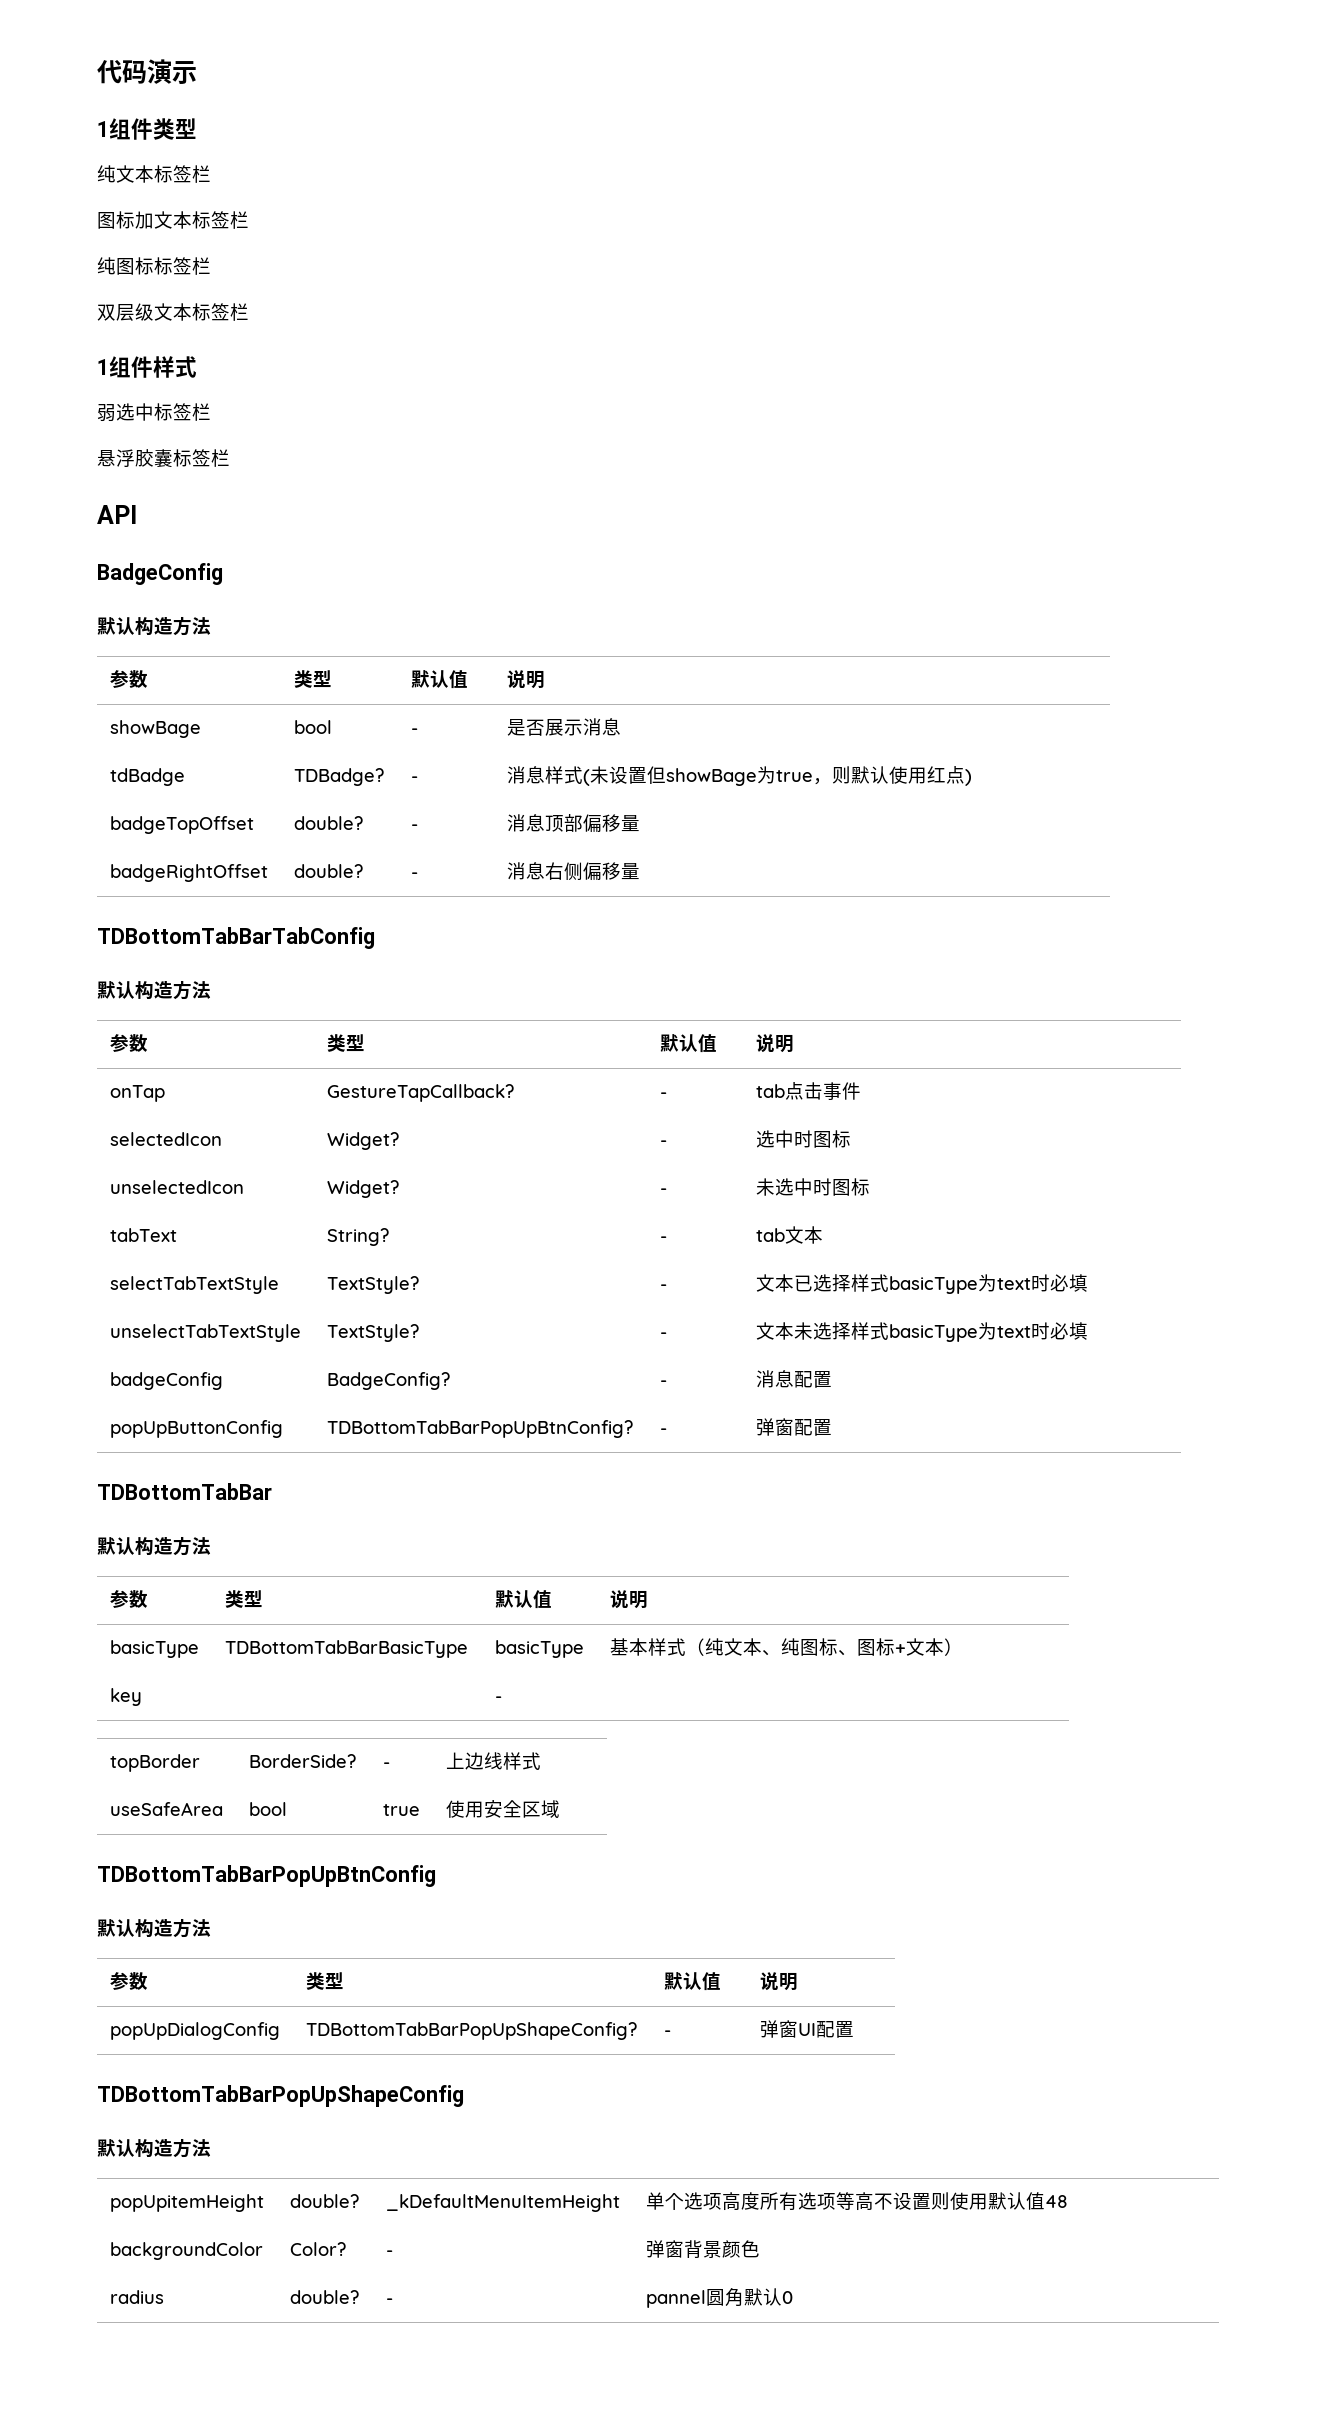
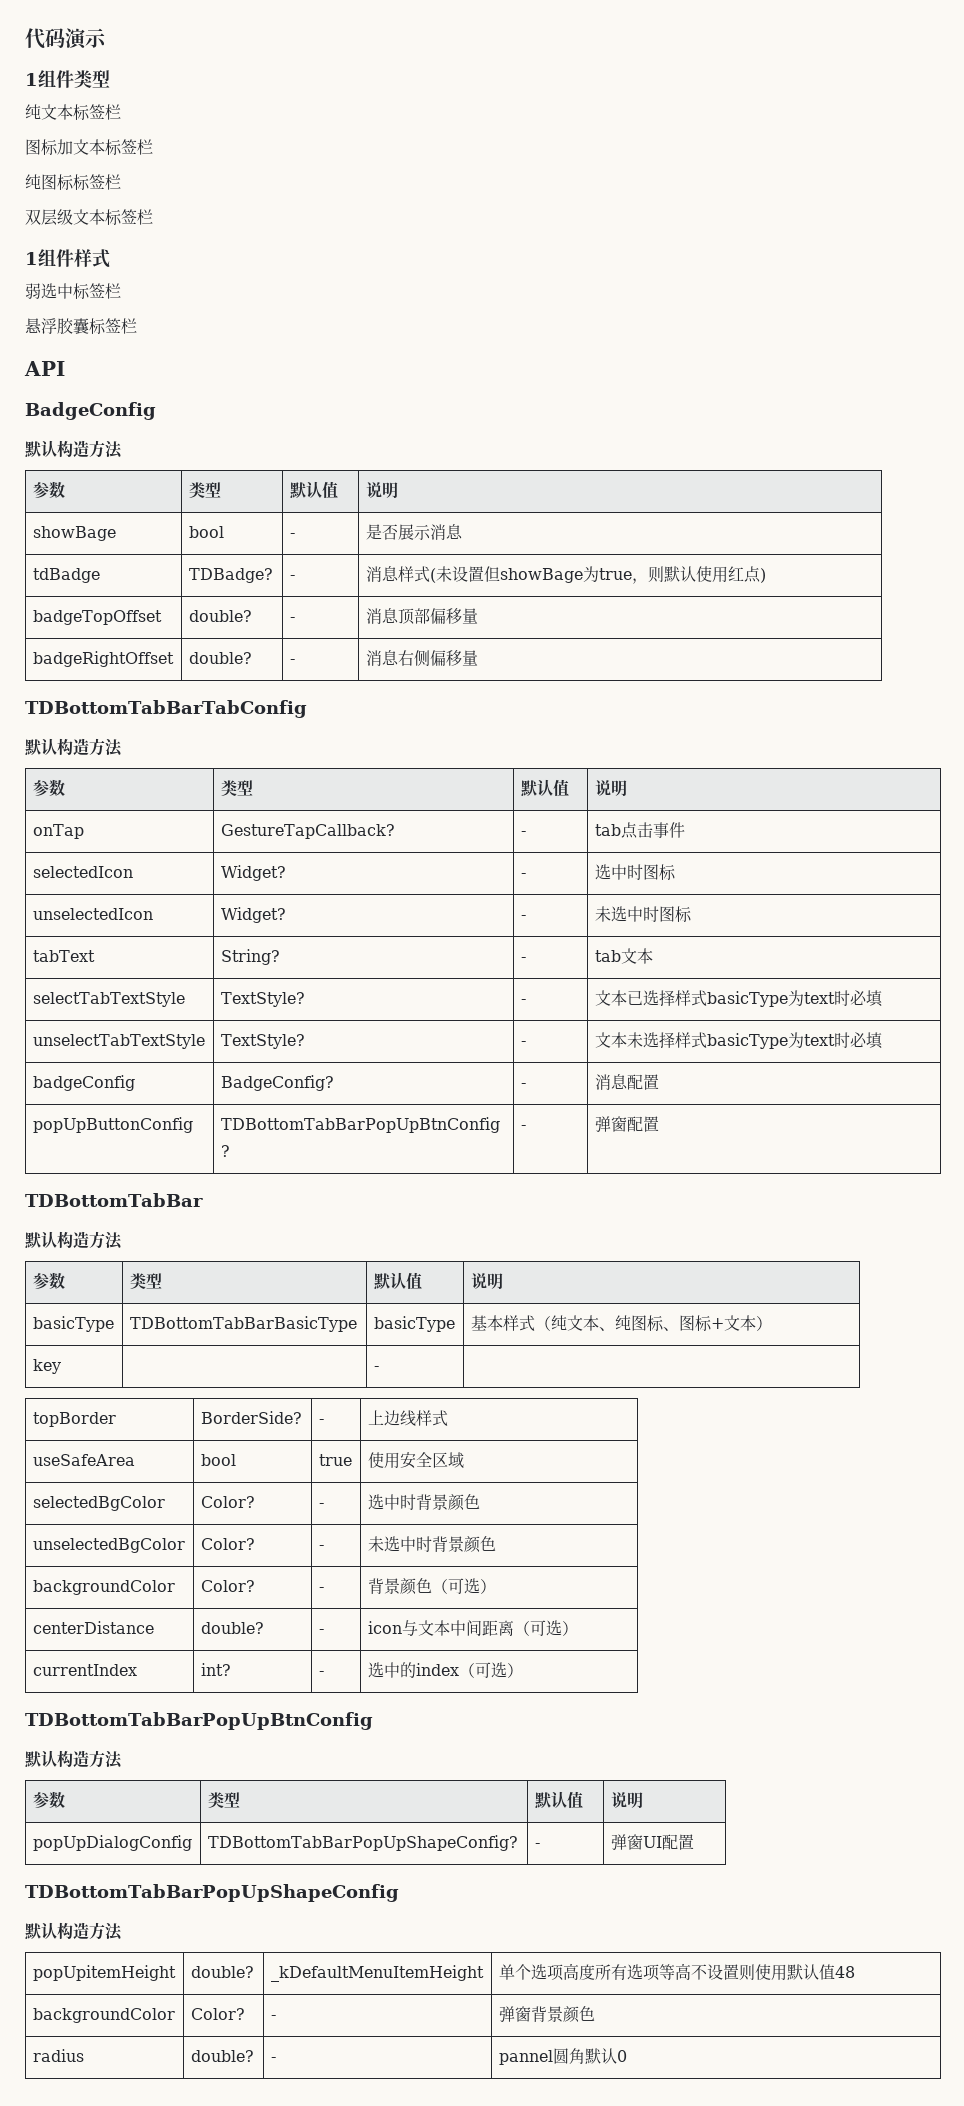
+ selectedBgColor | Color? | - | 选中时背景颜色
+ unselectedBgColor | Color? | - | 未选中时背景颜色
+ backgroundColor | Color? | - | 背景颜色（可选）
+ centerDistance | double? | - | icon与文本中间距离（可选）
+ currentIndex | int? | - | 选中的index（可选）

